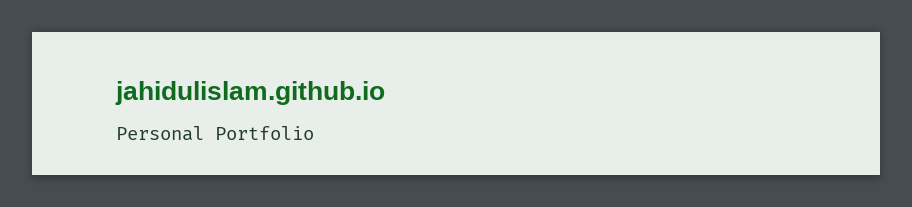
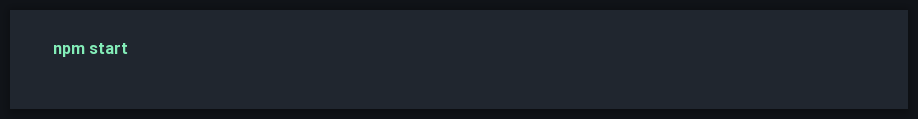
- jahidulislam.github.io
- Personal Portfolio
+ npm start

